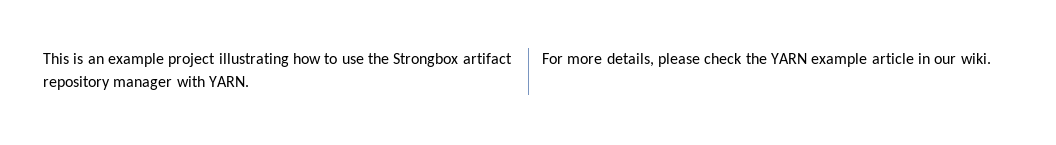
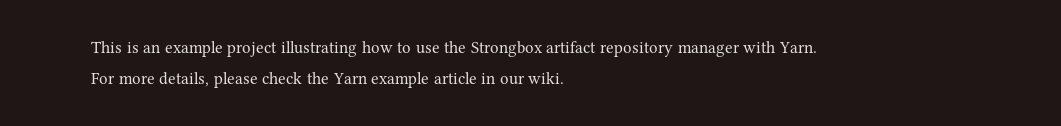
- This is an example project illustrating how to use the Strongbox artifact repository manager with YARN.
+ This is an example project illustrating how to use the Strongbox artifact repository manager with Yarn.
- For more details, please check the YARN example article in our wiki.
+ For more details, please check the Yarn example article in our wiki.

